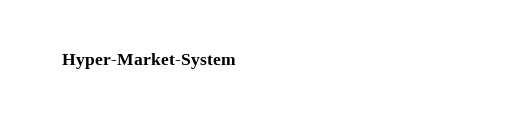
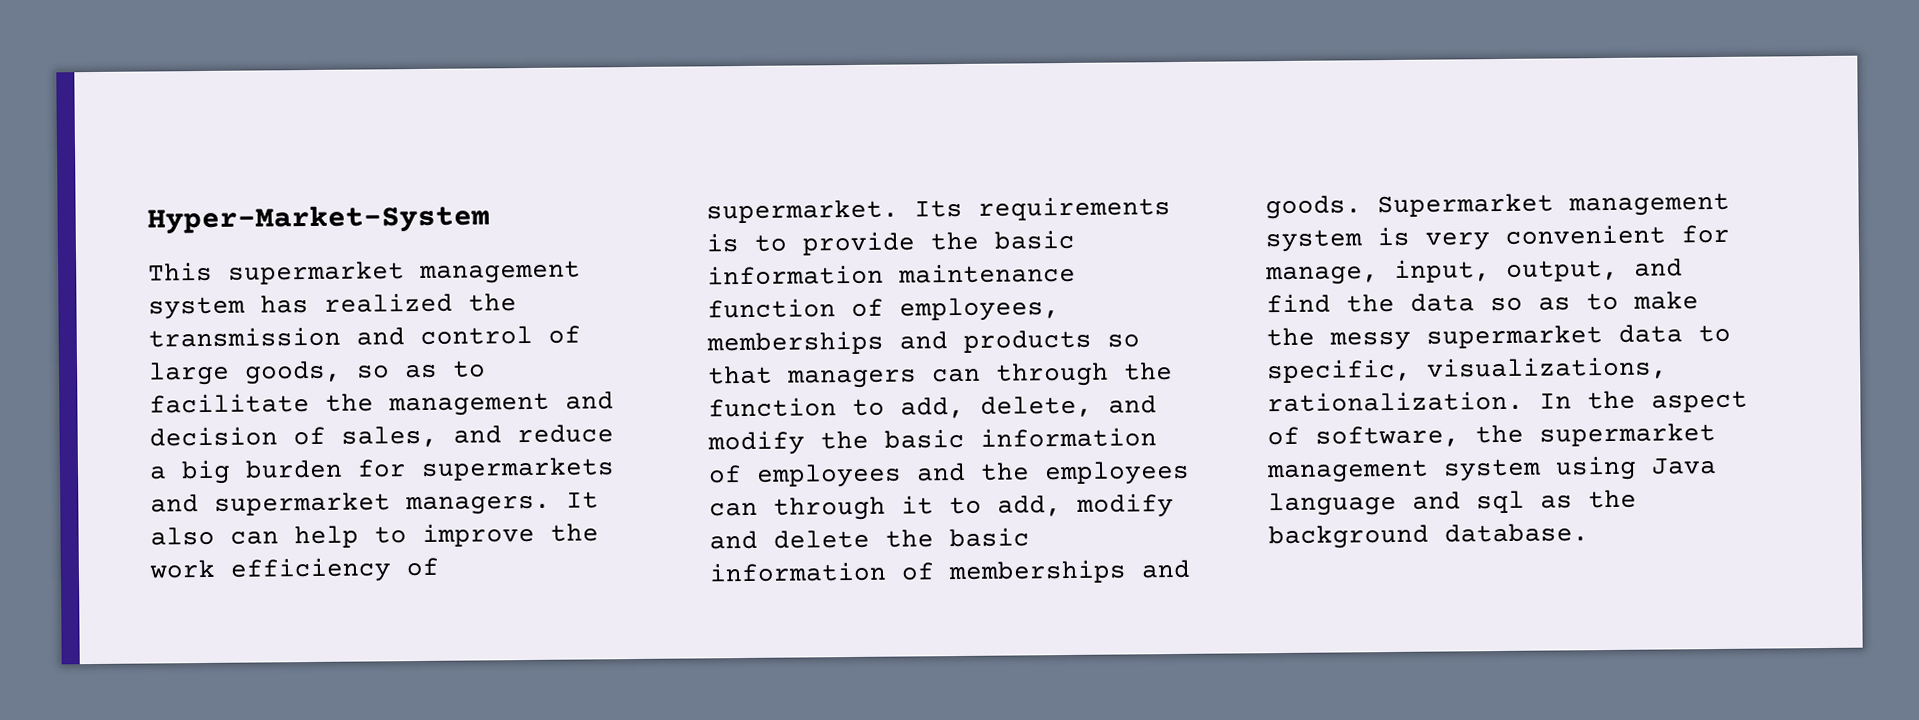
+ This supermarket management system has realized the transmission and control of large goods, so as to facilitate the management and decision of sales, and reduce a big burden for supermarkets and supermarket managers. It also can help to improve the work efficiency of supermarket. Its requirements is to provide the basic information maintenance function of employees, memberships and products so that managers can through the function to add, delete, and modify the basic information of employees and the employees can through it to add, modify and delete the basic information of memberships and goods. Supermarket management system is very convenient for manage, input, output, and find the data so as to make the messy supermarket data to specific, visualizations, rationalization. In the aspect of software, the supermarket management system using Java language and sql as the background database.

